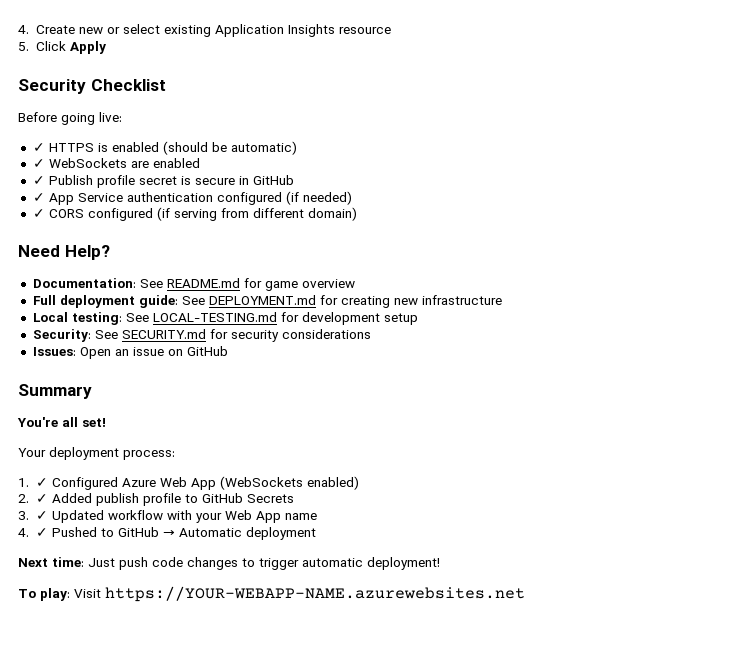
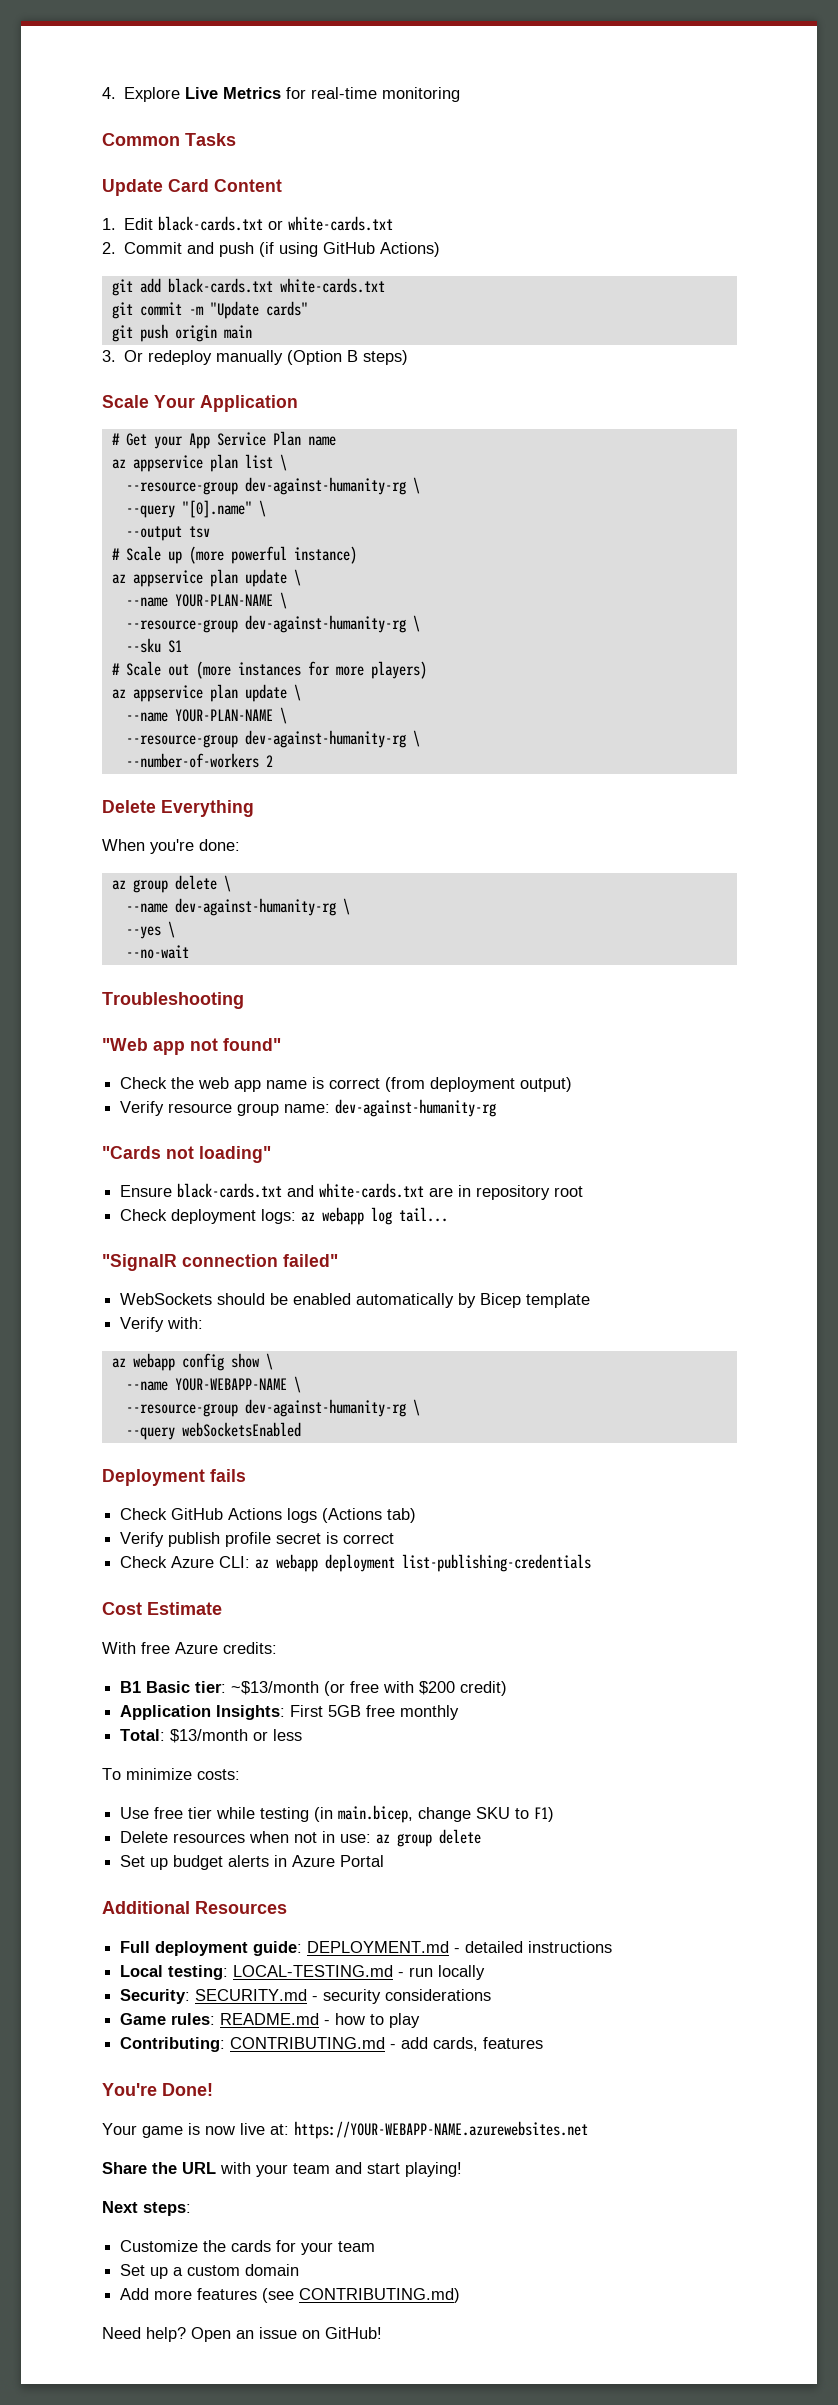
- 4. Create new or select existing Application Insights resource
- 5. Click Apply
- Security Checklist
- Before going live:
- ✓ HTTPS is enabled (should be automatic)
- ✓ WebSockets are enabled
- ✓ Publish profile secret is secure in GitHub
- ✓ App Service authentication configured (if needed)
- ✓ CORS configured (if serving from different domain)
- Need Help?
- Documentation: See README.md for game overview
- Full deployment guide: See DEPLOYMENT.md for creating new infrastructure
- Local testing: See LOCAL-TESTING.md for development setup
- Security: See SECURITY.md for security considerations
- Issues: Open an issue on GitHub
- Summary
- You're all set!
- Your deployment process:
- 1. ✓ Configured Azure Web App (WebSockets enabled)
- 2. ✓ Added publish profile to GitHub Secrets
- 3. ✓ Updated workflow with your Web App name
- 4. ✓ Pushed to GitHub → Automatic deployment
- Next time: Just push code changes to trigger automatic deployment!
- To play: Visit https://YOUR-WEBAPP-NAME.azurewebsites.net
+ 4. Explore Live Metrics for real-time monitoring
+ Common Tasks
+ Update Card Content
+ 1. Edit black-cards.txt or white-cards.txt
+ 2. Commit and push (if using GitHub Actions)
+ git add black-cards.txt white-cards.txt
+ git commit -m "Update cards"
+ git push origin main
+ 3. Or redeploy manually (Option B steps)
+ Scale Your Application
+ # Get your App Service Plan name
+ az appservice plan list \
+ --resource-group dev-against-humanity-rg \
+ --query "[0].name" \
+ --output tsv
+ # Scale up (more powerful instance)
+ az appservice plan update \
+ --name YOUR-PLAN-NAME \
+ --resource-group dev-against-humanity-rg \
+ --sku S1
+ # Scale out (more instances for more players)
+ az appservice plan update \
+ --name YOUR-PLAN-NAME \
+ --resource-group dev-against-humanity-rg \
+ --number-of-workers 2
+ Delete Everything
+ When you're done:
+ az group delete \
+ --name dev-against-humanity-rg \
+ --yes \
+ --no-wait
+ Troubleshooting
+ "Web app not found"
+ Check the web app name is correct (from deployment output)
+ Verify resource group name: dev-against-humanity-rg
+ "Cards not loading"
+ Ensure black-cards.txt and white-cards.txt are in repository root
+ Check deployment logs: az webapp log tail...
+ "SignalR connection failed"
+ WebSockets should be enabled automatically by Bicep template
+ Verify with:
+ az webapp config show \
+ --name YOUR-WEBAPP-NAME \
+ --resource-group dev-against-humanity-rg \
+ --query webSocketsEnabled
+ Deployment fails
+ Check GitHub Actions logs (Actions tab)
+ Verify publish profile secret is correct
+ Check Azure CLI: az webapp deployment list-publishing-credentials
+ Cost Estimate
+ With free Azure credits:
+ B1 Basic tier: ~$13/month (or free with $200 credit)
+ Application Insights: First 5GB free monthly
+ Total: $13/month or less
+ To minimize costs:
+ Use free tier while testing (in main.bicep, change SKU to F1)
+ Delete resources when not in use: az group delete
+ Set up budget alerts in Azure Portal
+ Additional Resources
+ Full deployment guide: DEPLOYMENT.md - detailed instructions
+ Local testing: LOCAL-TESTING.md - run locally
+ Security: SECURITY.md - security considerations
+ Game rules: README.md - how to play
+ Contributing: CONTRIBUTING.md - add cards, features
+ You're Done!
+ Your game is now live at: https://YOUR-WEBAPP-NAME.azurewebsites.net
+ Share the URL with your team and start playing!
+ Next steps:
+ Customize the cards for your team
+ Set up a custom domain
+ Add more features (see CONTRIBUTING.md)
+ Need help? Open an issue on GitHub!

